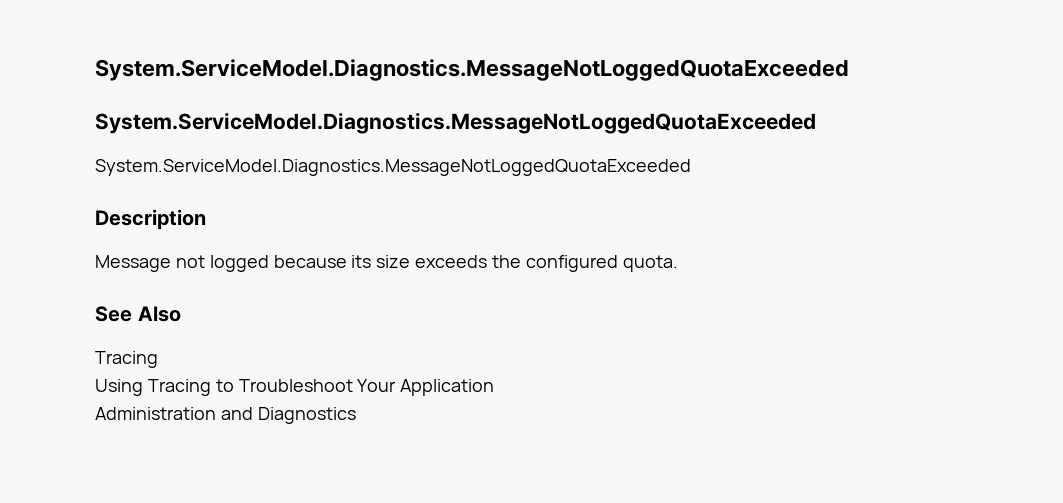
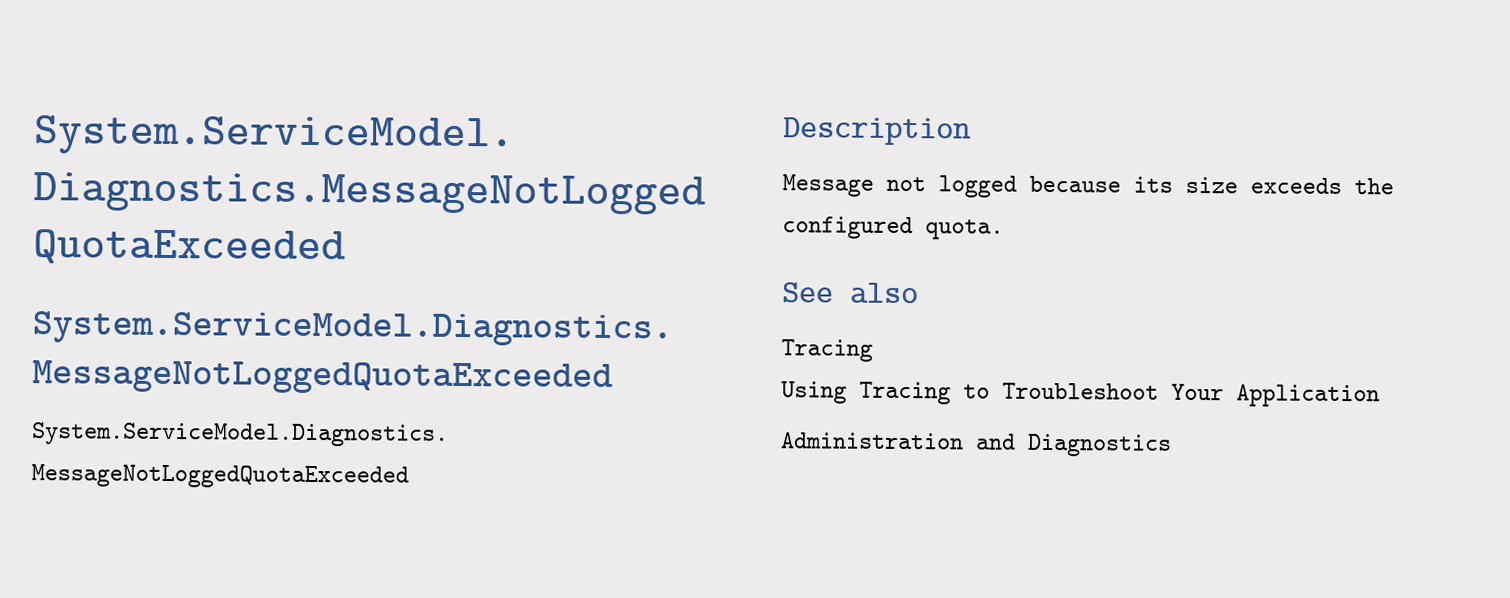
- See Also
+ See also

